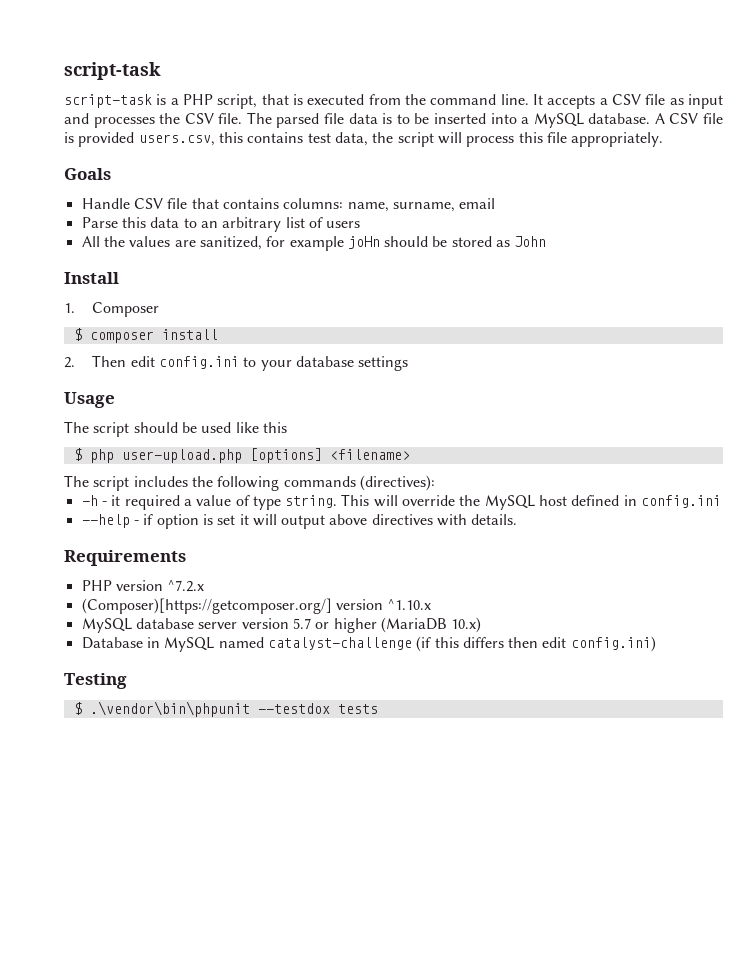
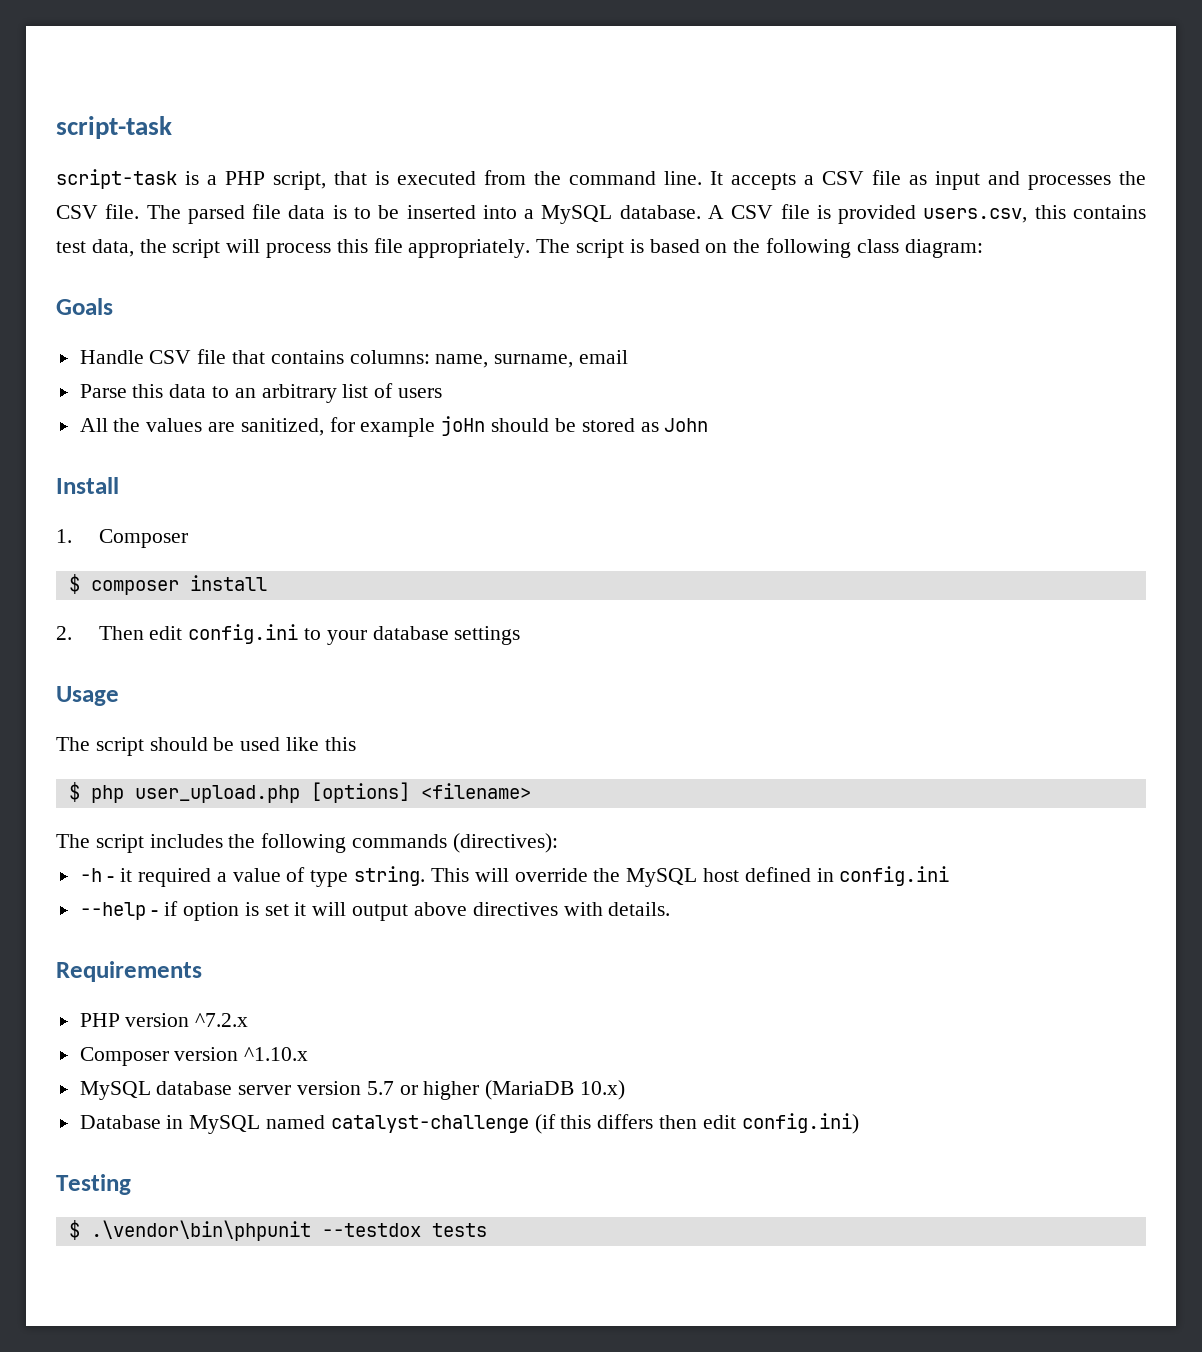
+ The script is based on the following class diagram:
- $ php user-upload.php [options] <filename>
+ $ php user_upload.php [options] <filename>
- (Composer)[https://getcomposer.org/] version ^1.10.x
+ Composer version ^1.10.x

